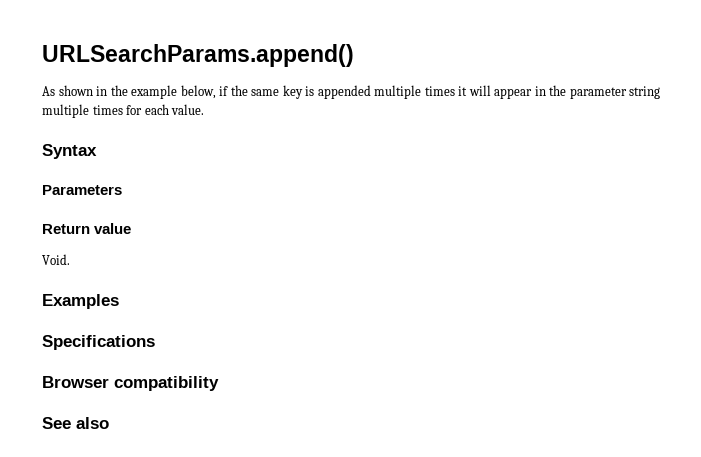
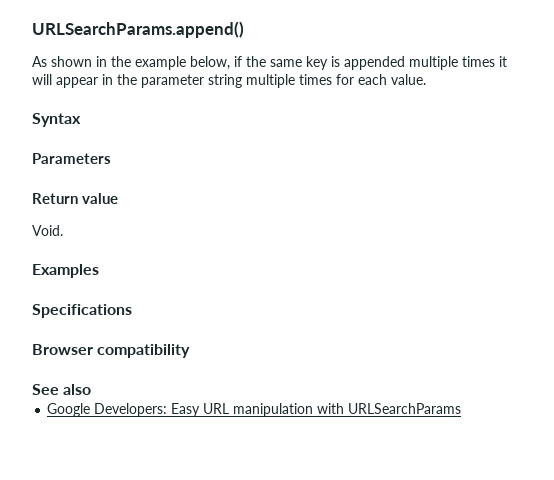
+ Google Developers: Easy URL manipulation with URLSearchParams

